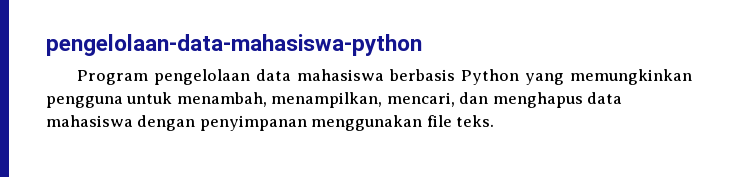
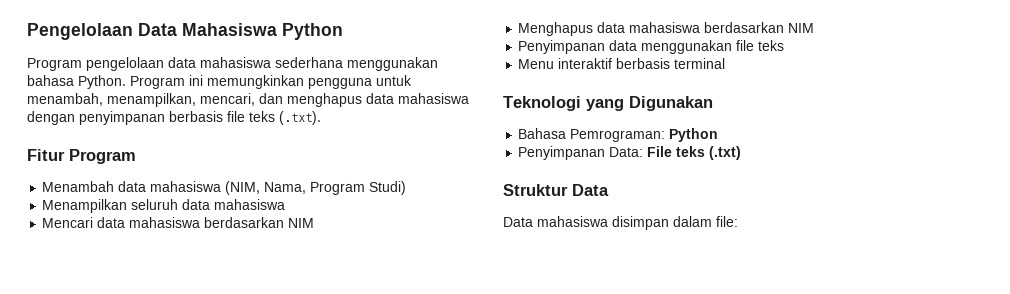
- pengelolaan-data-mahasiswa-python
+ Pengelolaan Data Mahasiswa Python
- Program pengelolaan data mahasiswa berbasis Python yang memungkinkan pengguna untuk menambah, menampilkan, mencari, dan menghapus data mahasiswa dengan penyimpanan menggunakan file teks.
+ Program pengelolaan data mahasiswa sederhana menggunakan bahasa Python. Program ini memungkinkan pengguna untuk menambah, menampilkan, mencari, dan menghapus data mahasiswa dengan penyimpanan berbasis file teks (.txt).
+ Fitur Program
+ Menambah data mahasiswa (NIM, Nama, Program Studi)
+ Menampilkan seluruh data mahasiswa
+ Mencari data mahasiswa berdasarkan NIM
+ Menghapus data mahasiswa berdasarkan NIM
+ Penyimpanan data menggunakan file teks
+ Menu interaktif berbasis terminal
+ Teknologi yang Digunakan
+ Bahasa Pemrograman: Python
+ Penyimpanan Data: File teks (.txt)
+ Struktur Data
+ Data mahasiswa disimpan dalam file:

